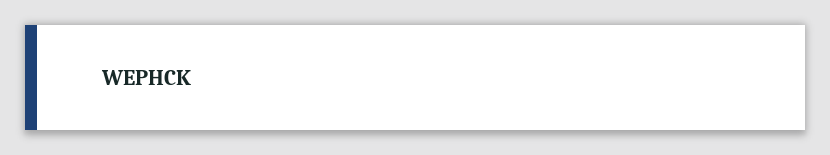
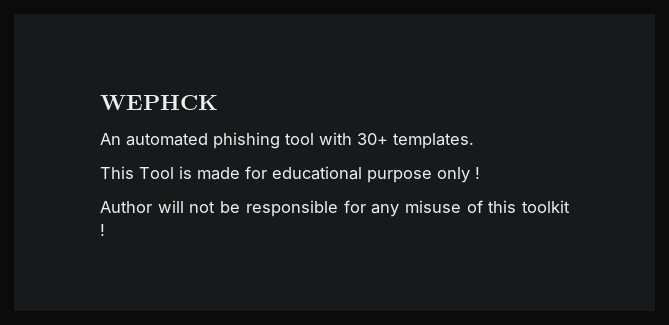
+ An automated phishing tool with 30+ templates.
+ This Tool is made for educational purpose only !
+ Author will not be responsible for any misuse of this toolkit !

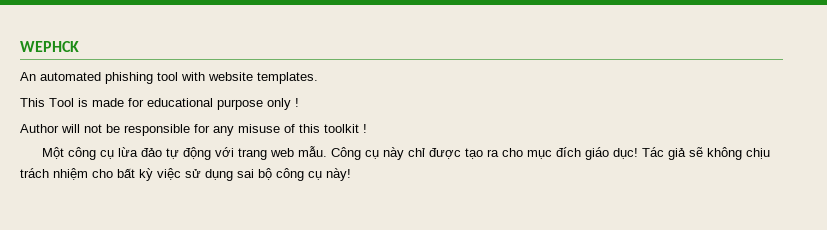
- An automated phishing tool with 30+ templates.
+ An automated phishing tool with website templates.
+ Một công cụ lừa đảo tự động với trang web mẫu. Công cụ này chỉ được tạo ra cho mục đích giáo dục! Tác giả sẽ không chịu trách nhiệm cho bất kỳ việc sử dụng sai bộ công cụ này!

